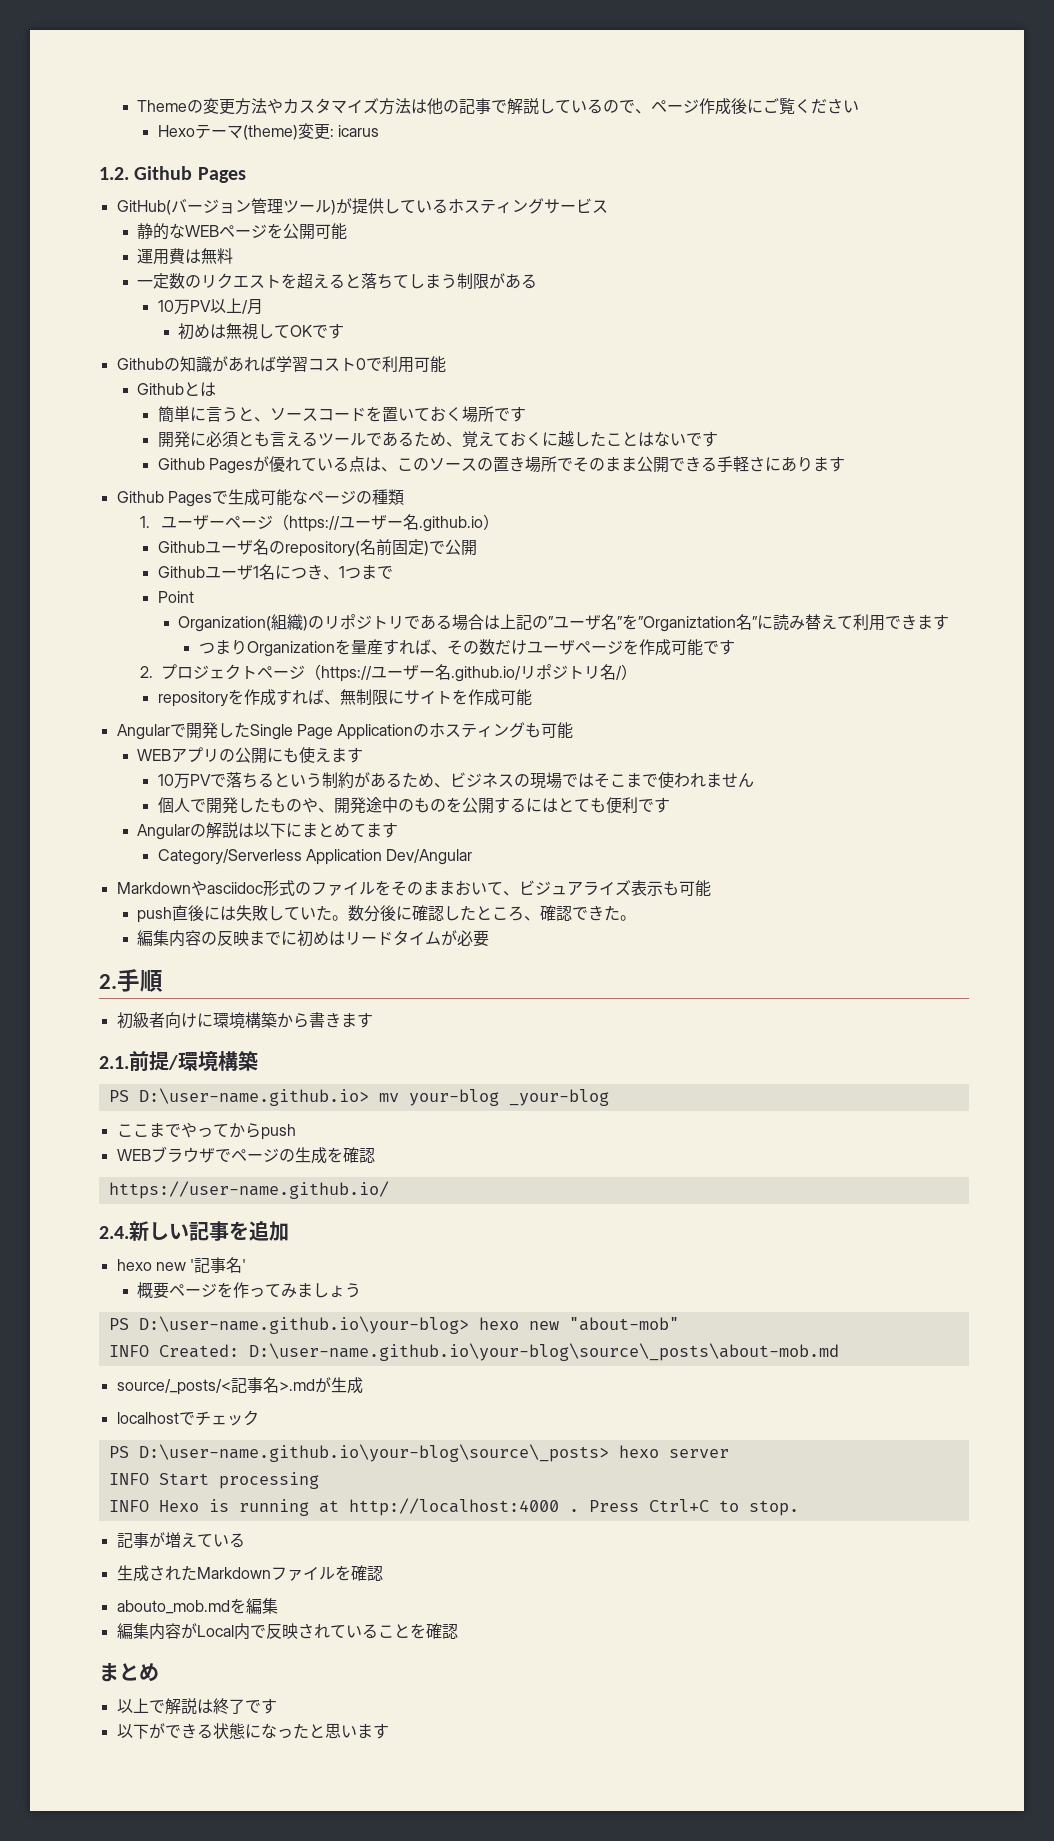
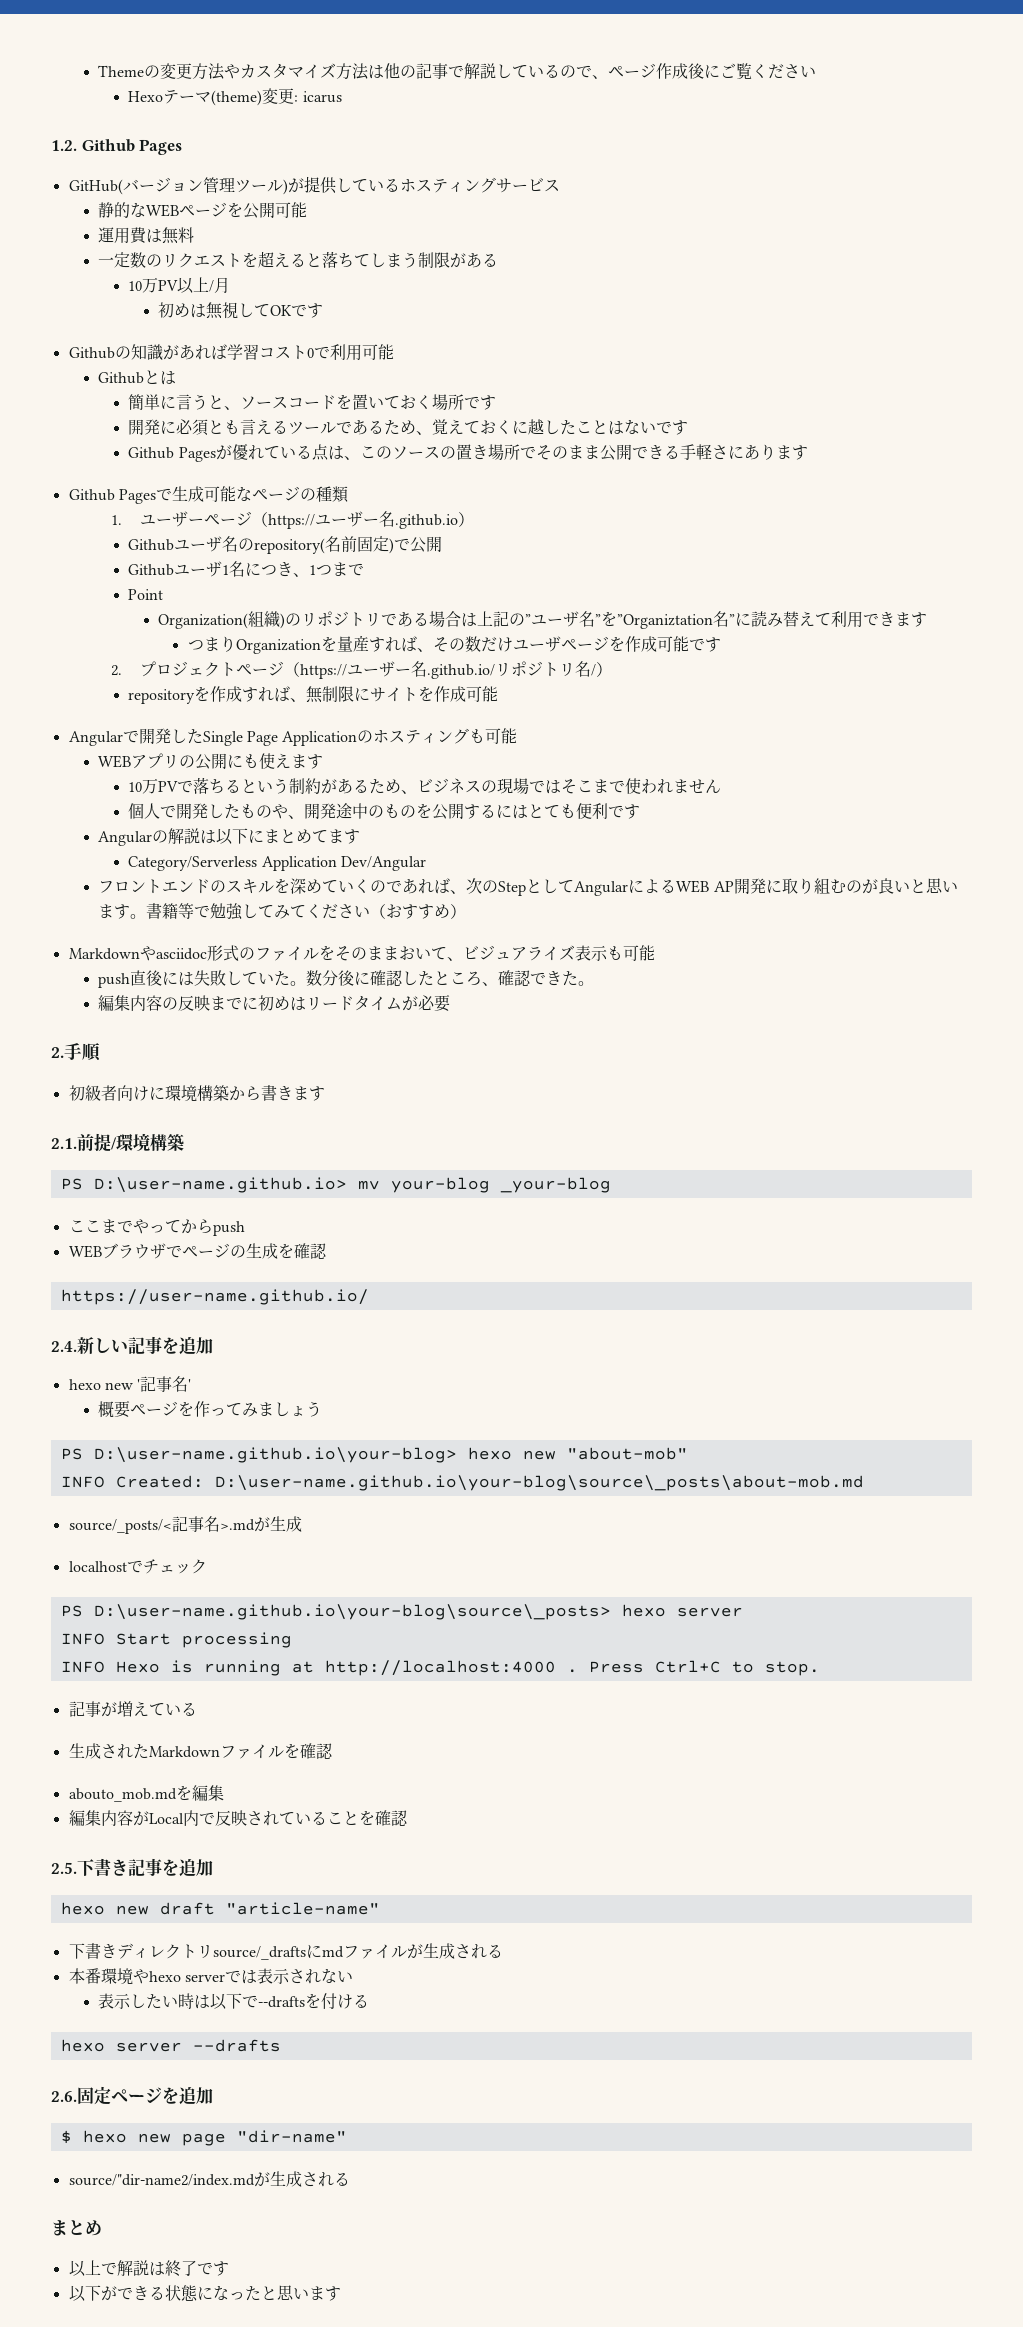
+ フロントエンドのスキルを深めていくのであれば、次のStepとしてAngularによるWEB AP開発に取り組むのが良いと思います。書籍等で勉強してみてください（おすすめ）
+ 2.5.下書き記事を追加
+ hexo new draft "article-name"
+ 下書きディレクトリsource/_draftsにmdファイルが生成される
+ 本番環境やhexo serverでは表示されない
+ 表示したい時は以下で--draftsを付ける
+ hexo server --drafts
+ 2.6.固定ページを追加
+ $ hexo new page "dir-name"
+ source/"dir-name2/index.mdが生成される

